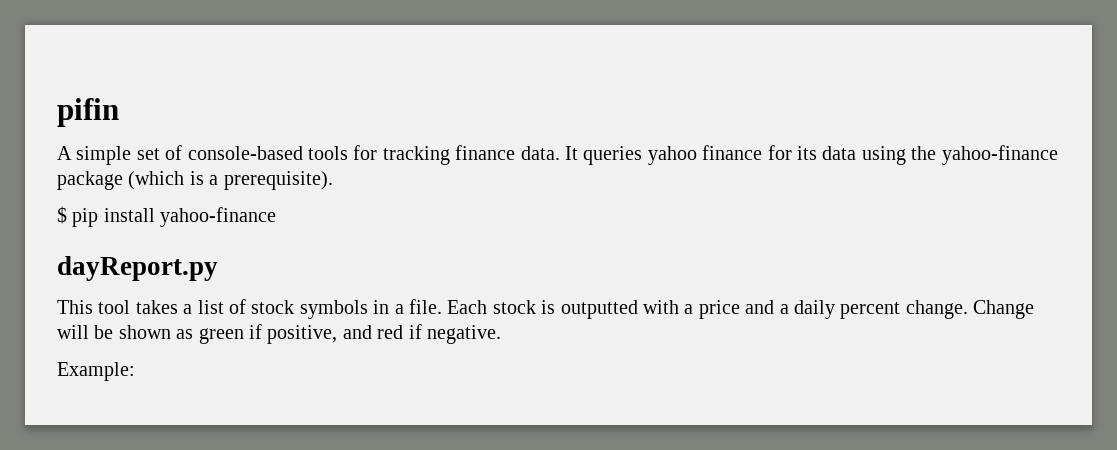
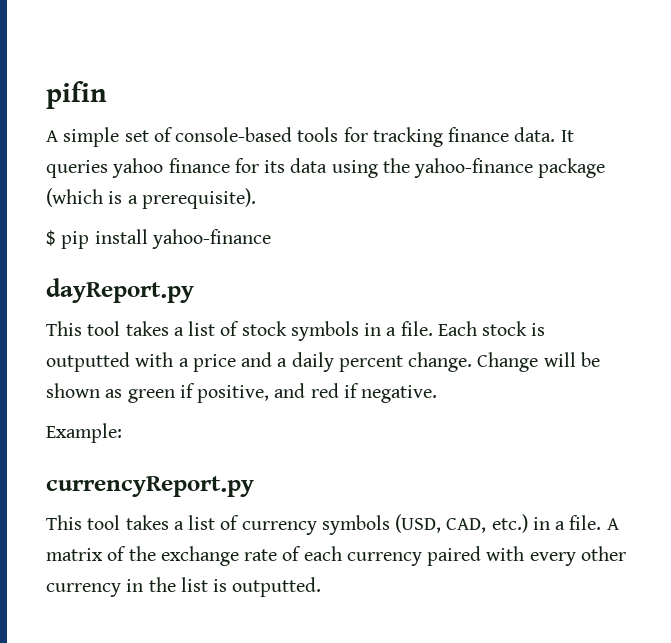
+ currencyReport.py
+ This tool takes a list of currency symbols (USD, CAD, etc.) in a file. A matrix of the exchange rate of each currency paired with every other currency in the list is outputted.

